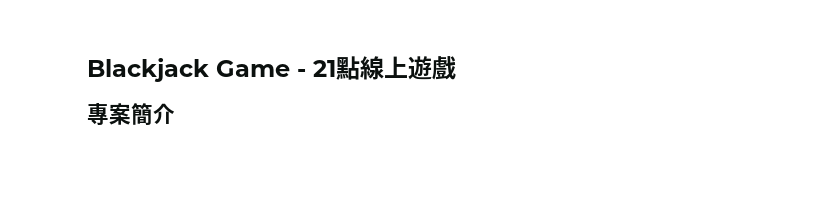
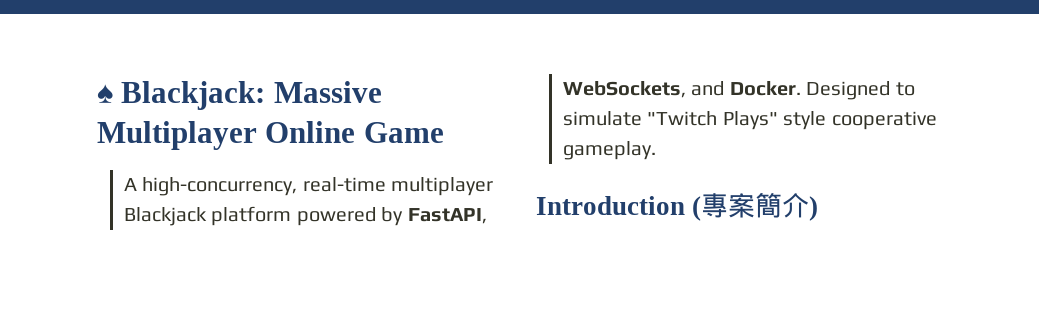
- Blackjack Game - 21點線上遊戲
- 專案簡介
+ ♠ Blackjack: Massive Multiplayer Online Game
+ A high-concurrency, real-time multiplayer Blackjack platform powered by FastAPI, WebSockets, and Docker. Designed to simulate "Twitch Plays" style cooperative gameplay.
+ Introduction (專案簡介)

